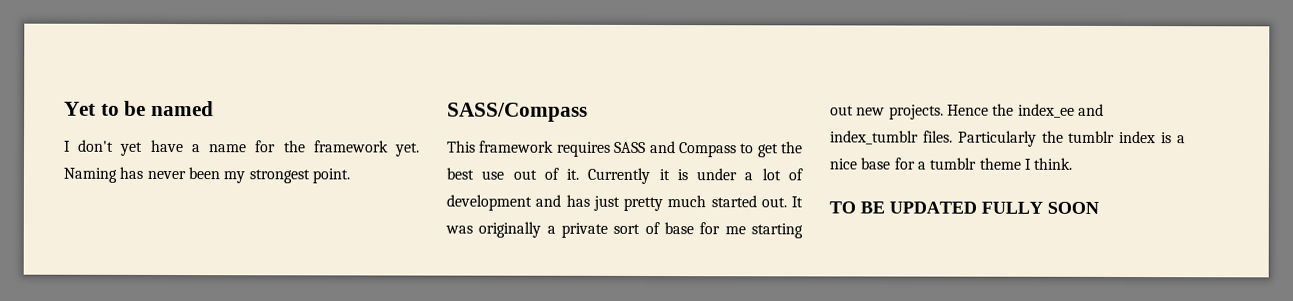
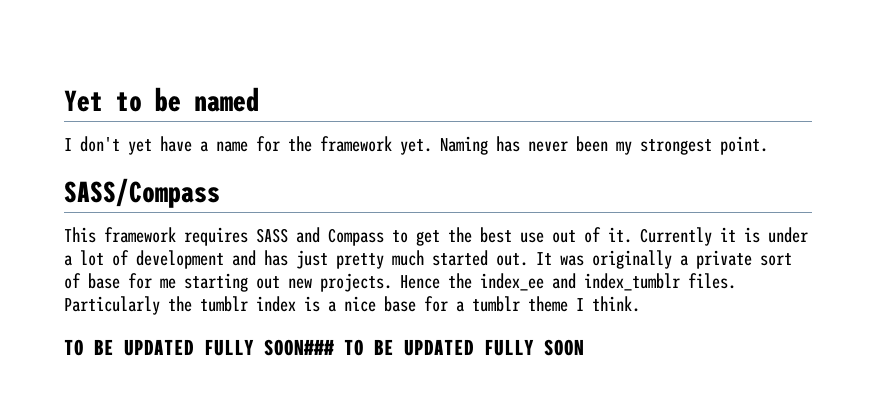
- TO BE UPDATED FULLY SOON
+ TO BE UPDATED FULLY SOON### TO BE UPDATED FULLY SOON

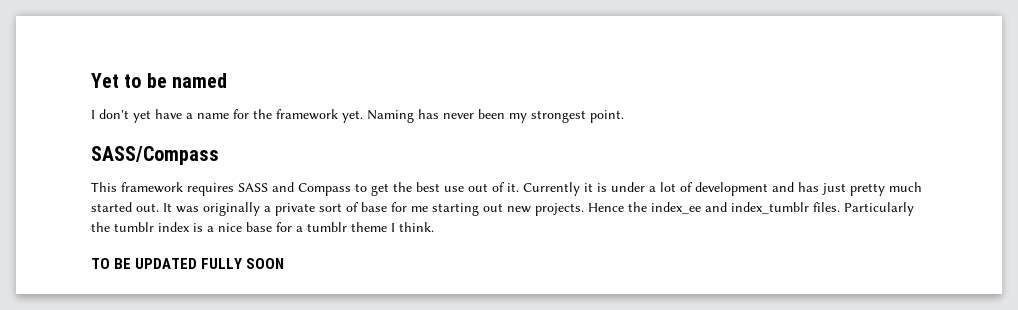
- TO BE UPDATED FULLY SOON### TO BE UPDATED FULLY SOON
+ TO BE UPDATED FULLY SOON

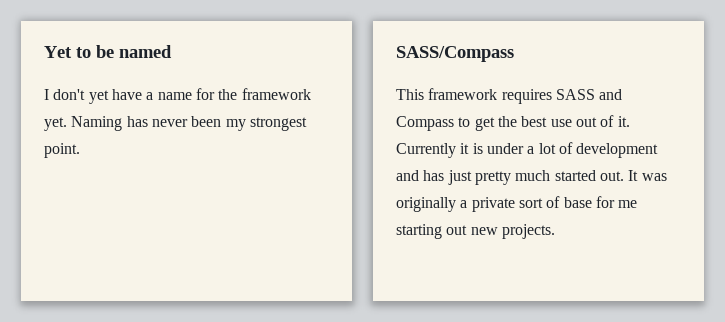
- Hence the index_ee and index_tumblr files. Particularly the tumblr index is a nice base for a tumblr theme I think.
- TO BE UPDATED FULLY SOON

